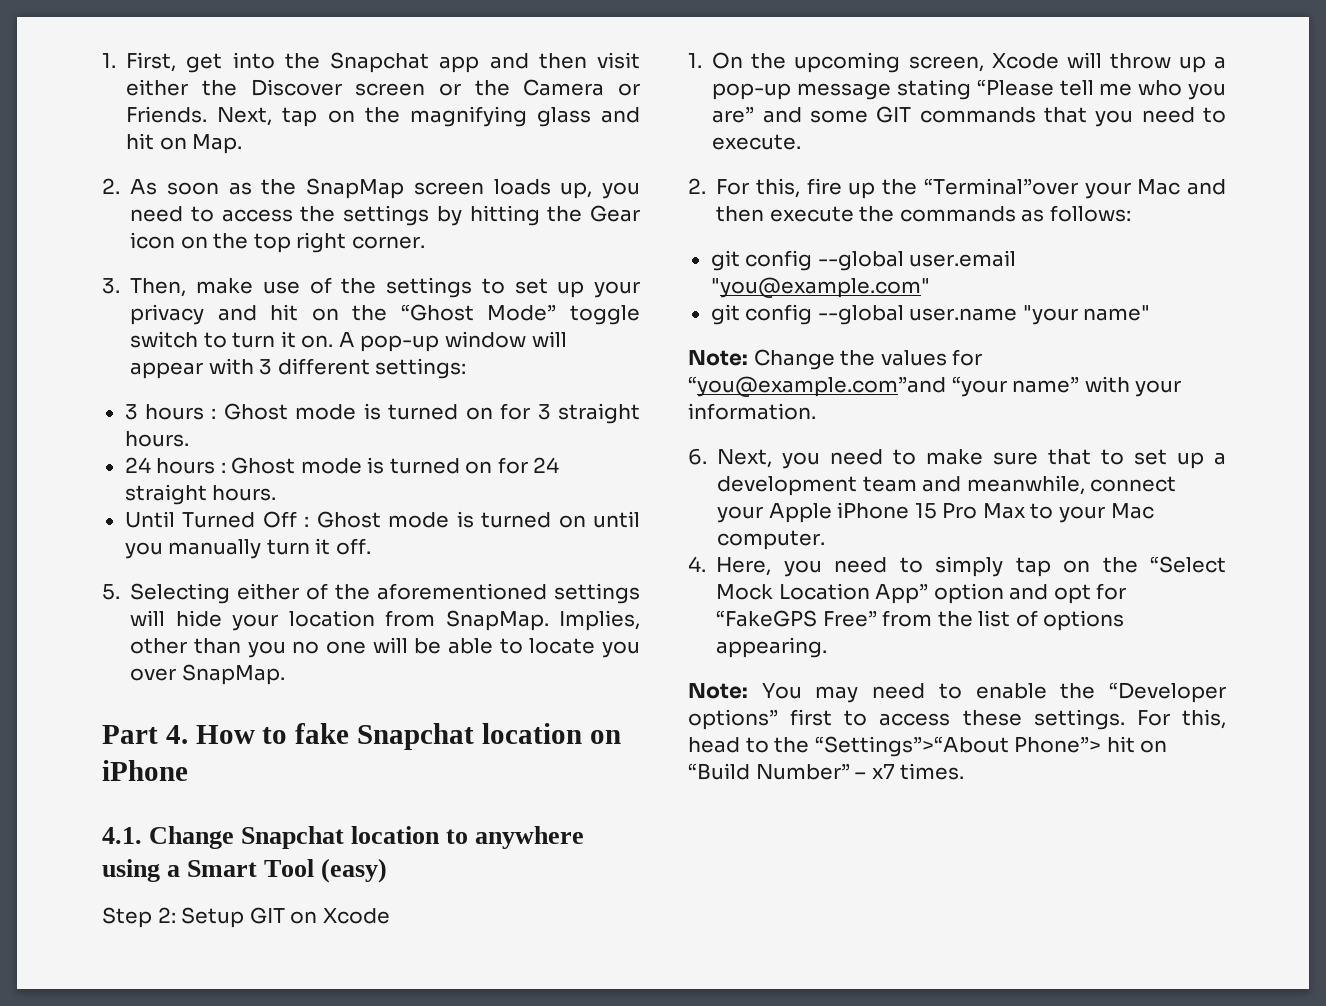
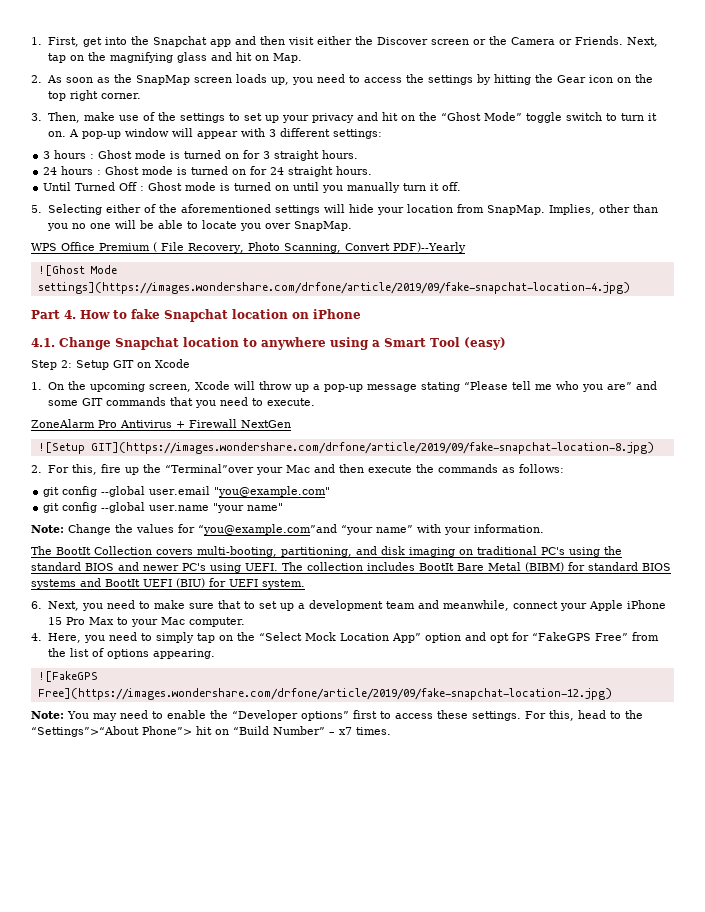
+ WPS Office Premium ( File Recovery, Photo Scanning, Convert PDF)--Yearly
+ ![Ghost Mode settings](https://images.wondershare.com/drfone/article/2019/09/fake-snapchat-location-4.jpg)
+ ZoneAlarm Pro Antivirus + Firewall NextGen
+ ![Setup GIT](https://images.wondershare.com/drfone/article/2019/09/fake-snapchat-location-8.jpg)
+ The BootIt Collection covers multi-booting, partitioning, and disk imaging on traditional PC's using the standard BIOS and newer PC's using UEFI. The collection includes BootIt Bare Metal (BIBM) for standard BIOS systems and BootIt UEFI (BIU) for UEFI system.
+ ![FakeGPS Free](https://images.wondershare.com/drfone/article/2019/09/fake-snapchat-location-12.jpg)

